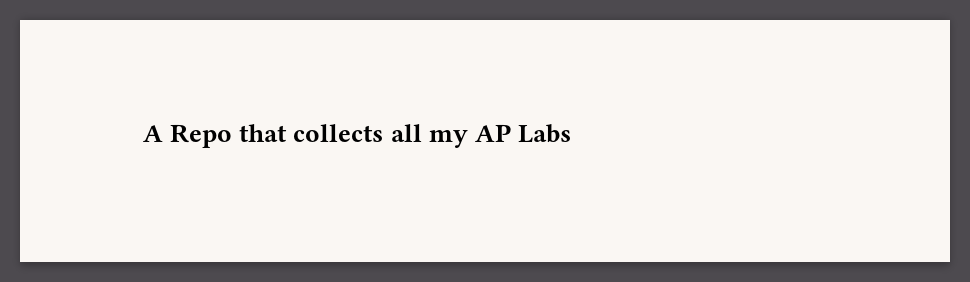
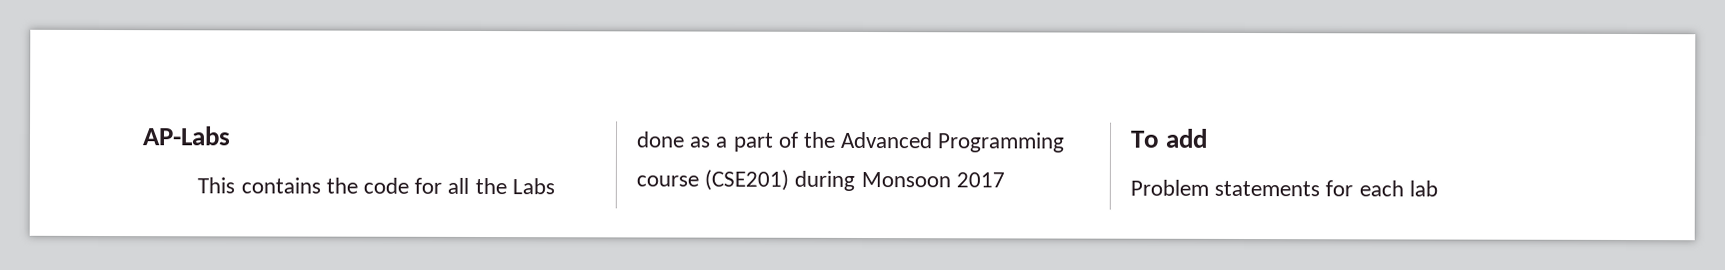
- A Repo that collects all my AP Labs
+ AP-Labs
+ This contains the code for all the Labs done as a part of the Advanced Programming course (CSE201) during Monsoon 2017
+ To add
+ Problem statements for each lab

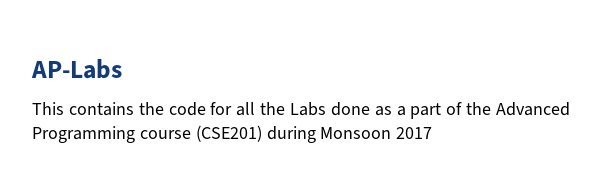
- To add
- Problem statements for each lab

